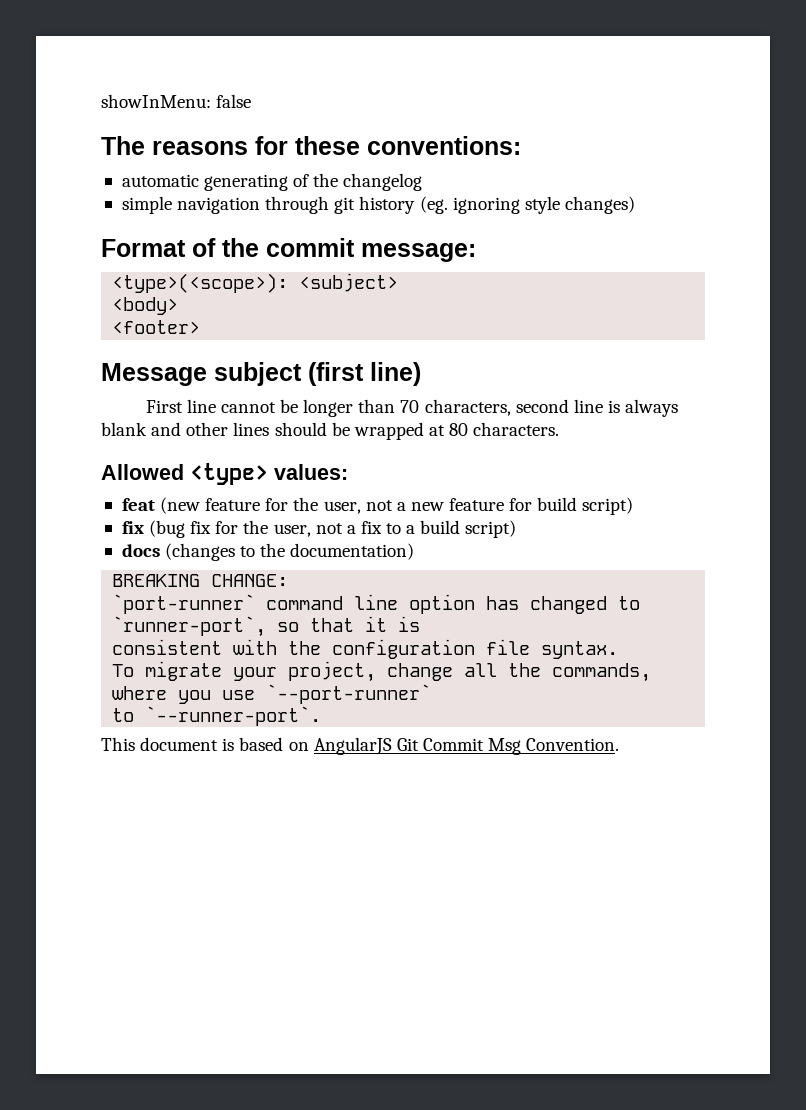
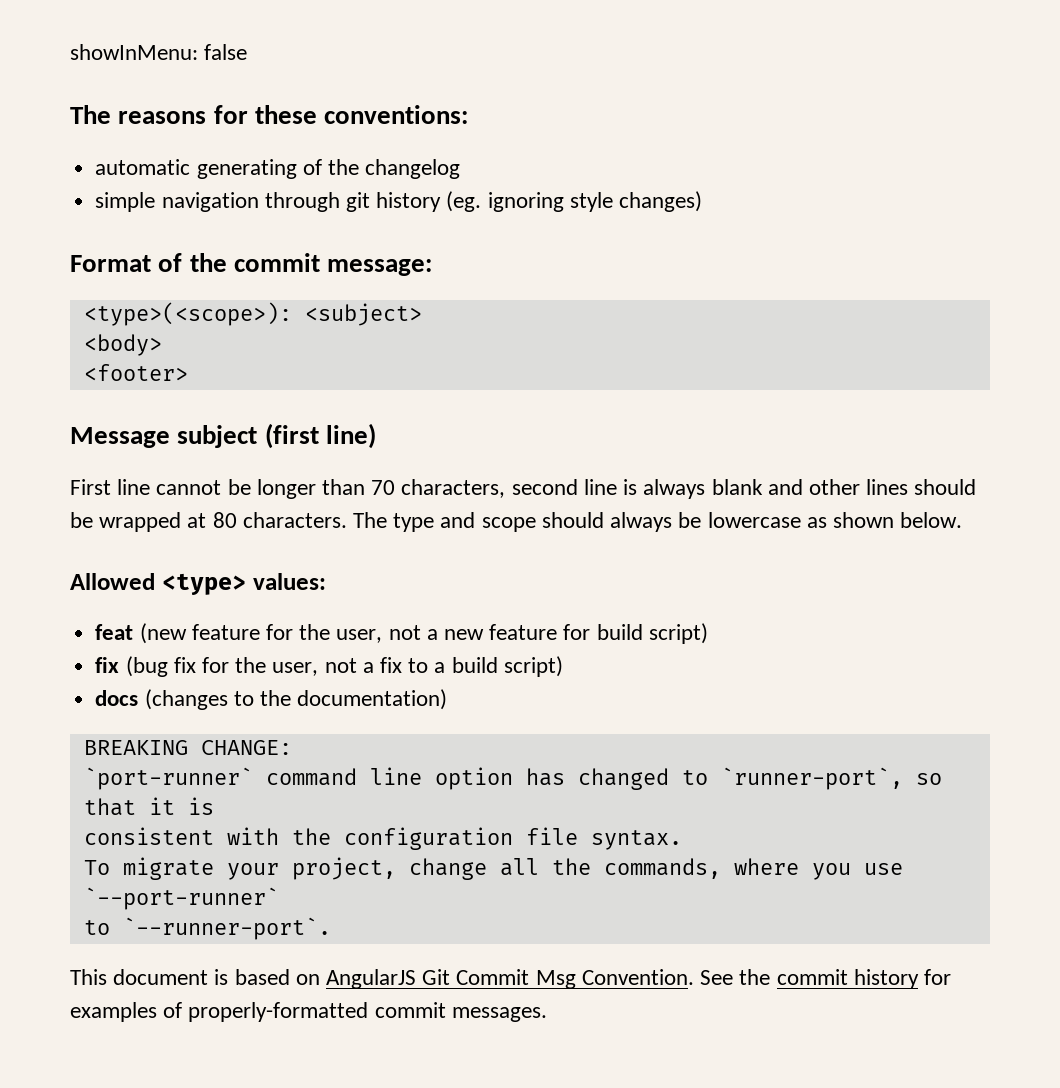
+ The type and scope should always be lowercase as shown below.
+ See the commit history for examples of properly-formatted commit messages.

